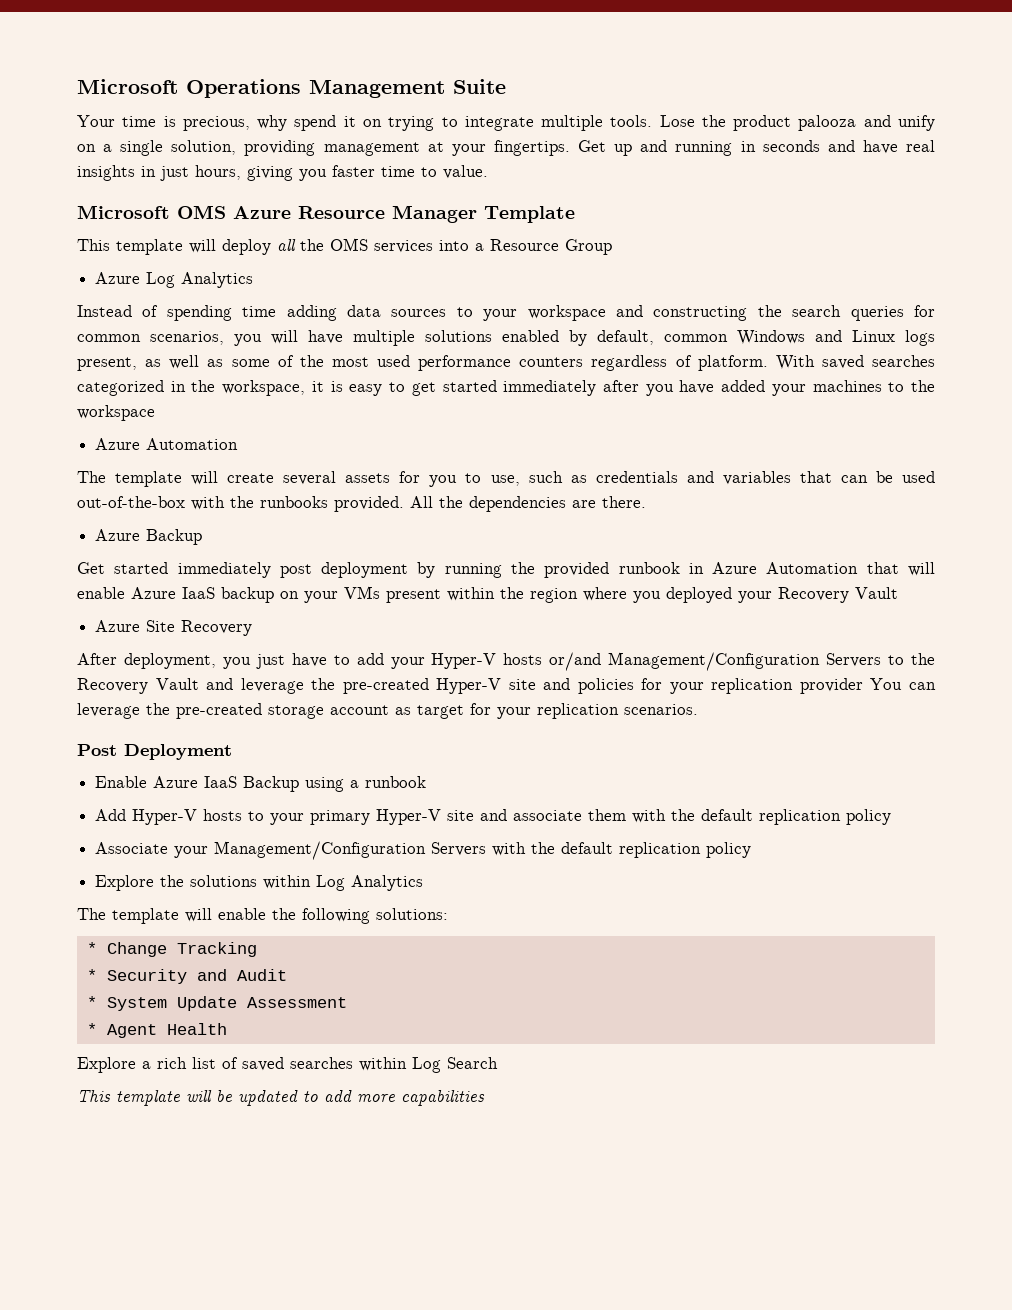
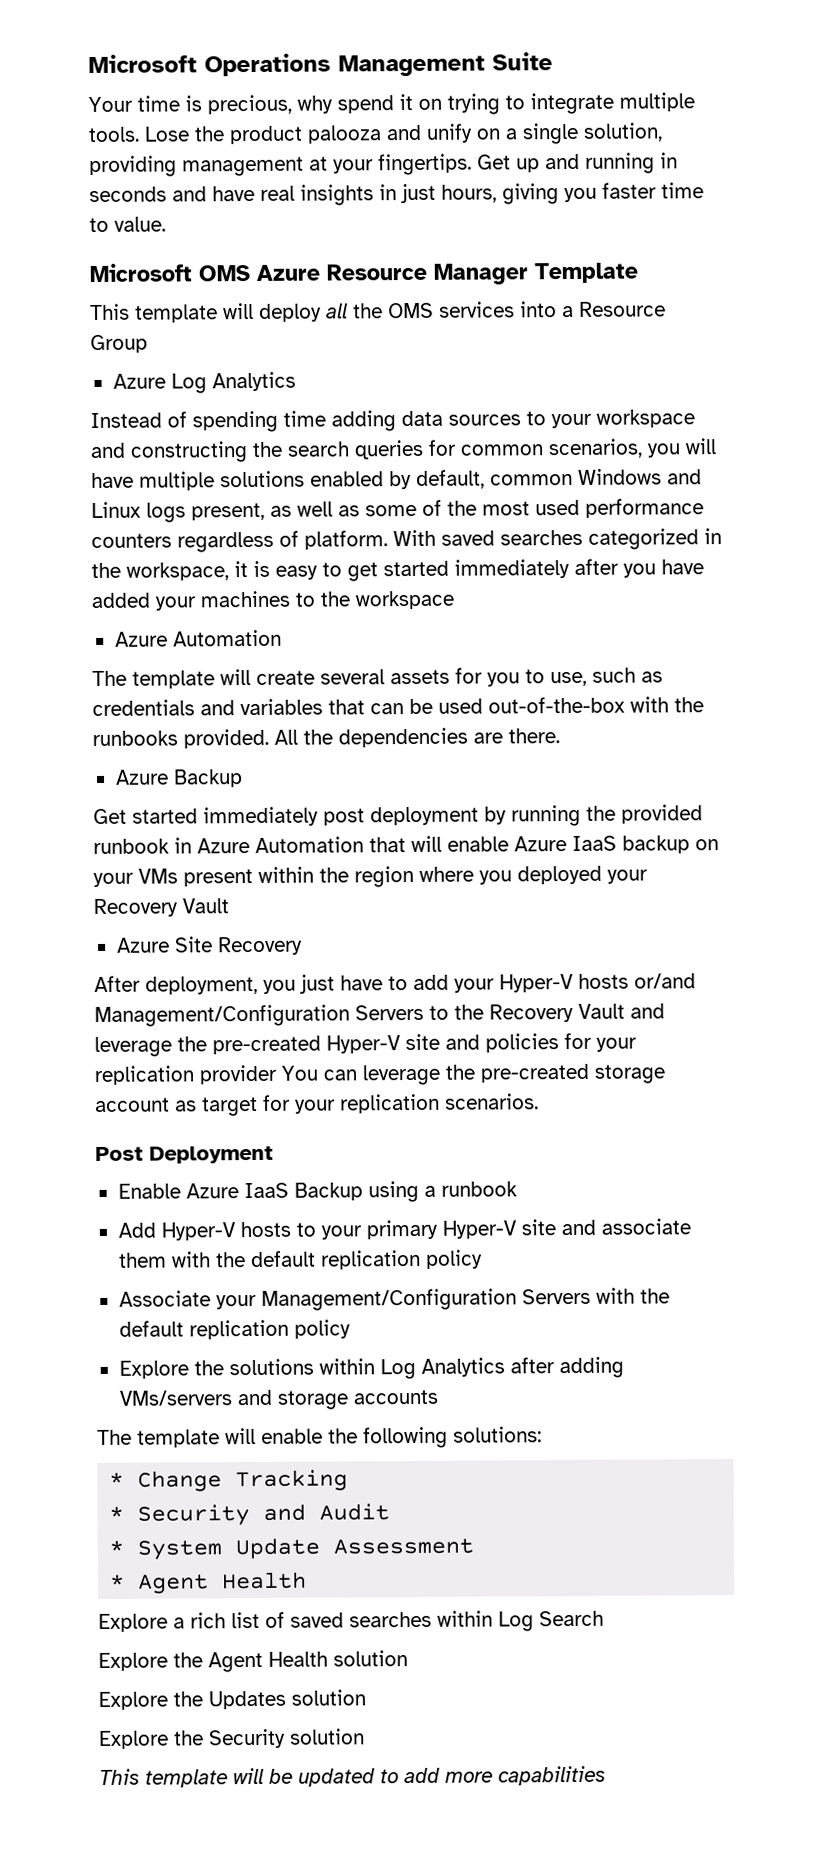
- Explore the solutions within Log Analytics
+ Explore the solutions within Log Analytics after adding VMs/servers and storage accounts
+ Explore the Agent Health solution
+ Explore the Updates solution
+ Explore the Security solution

